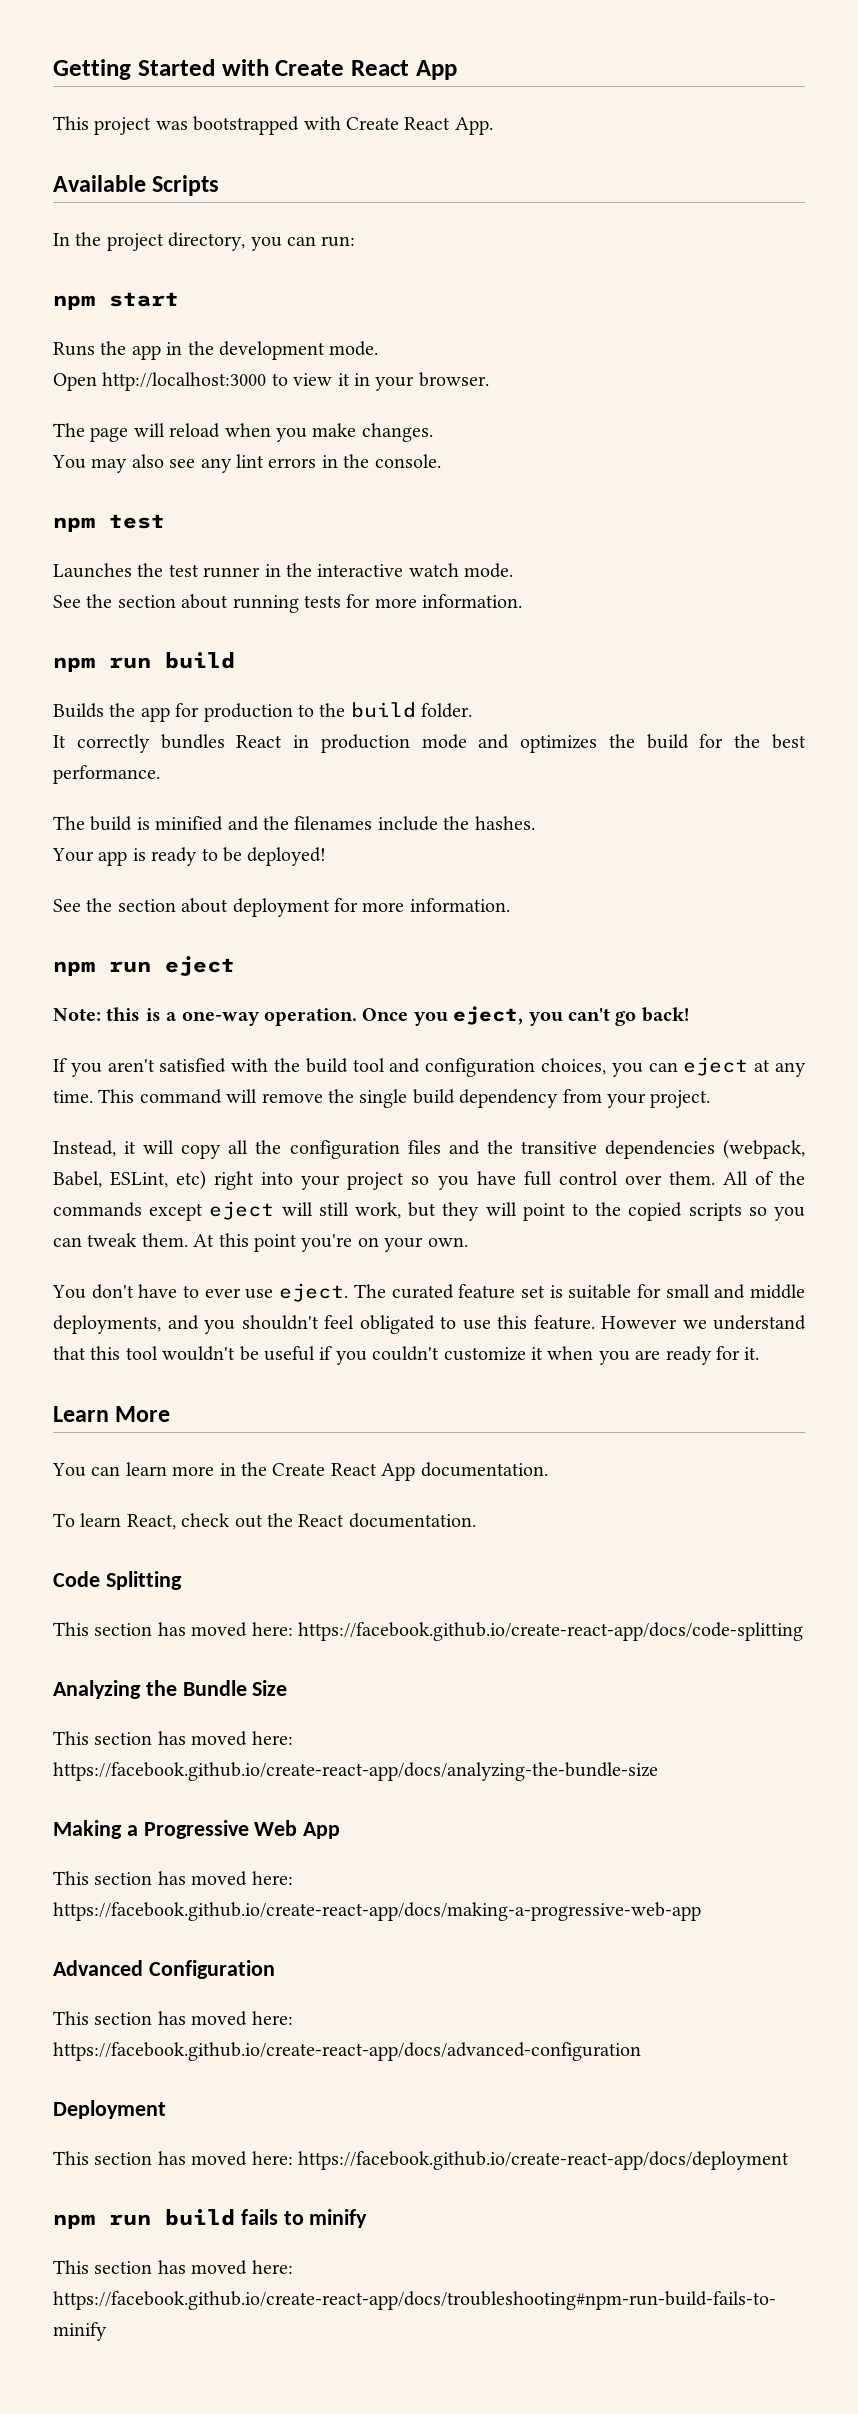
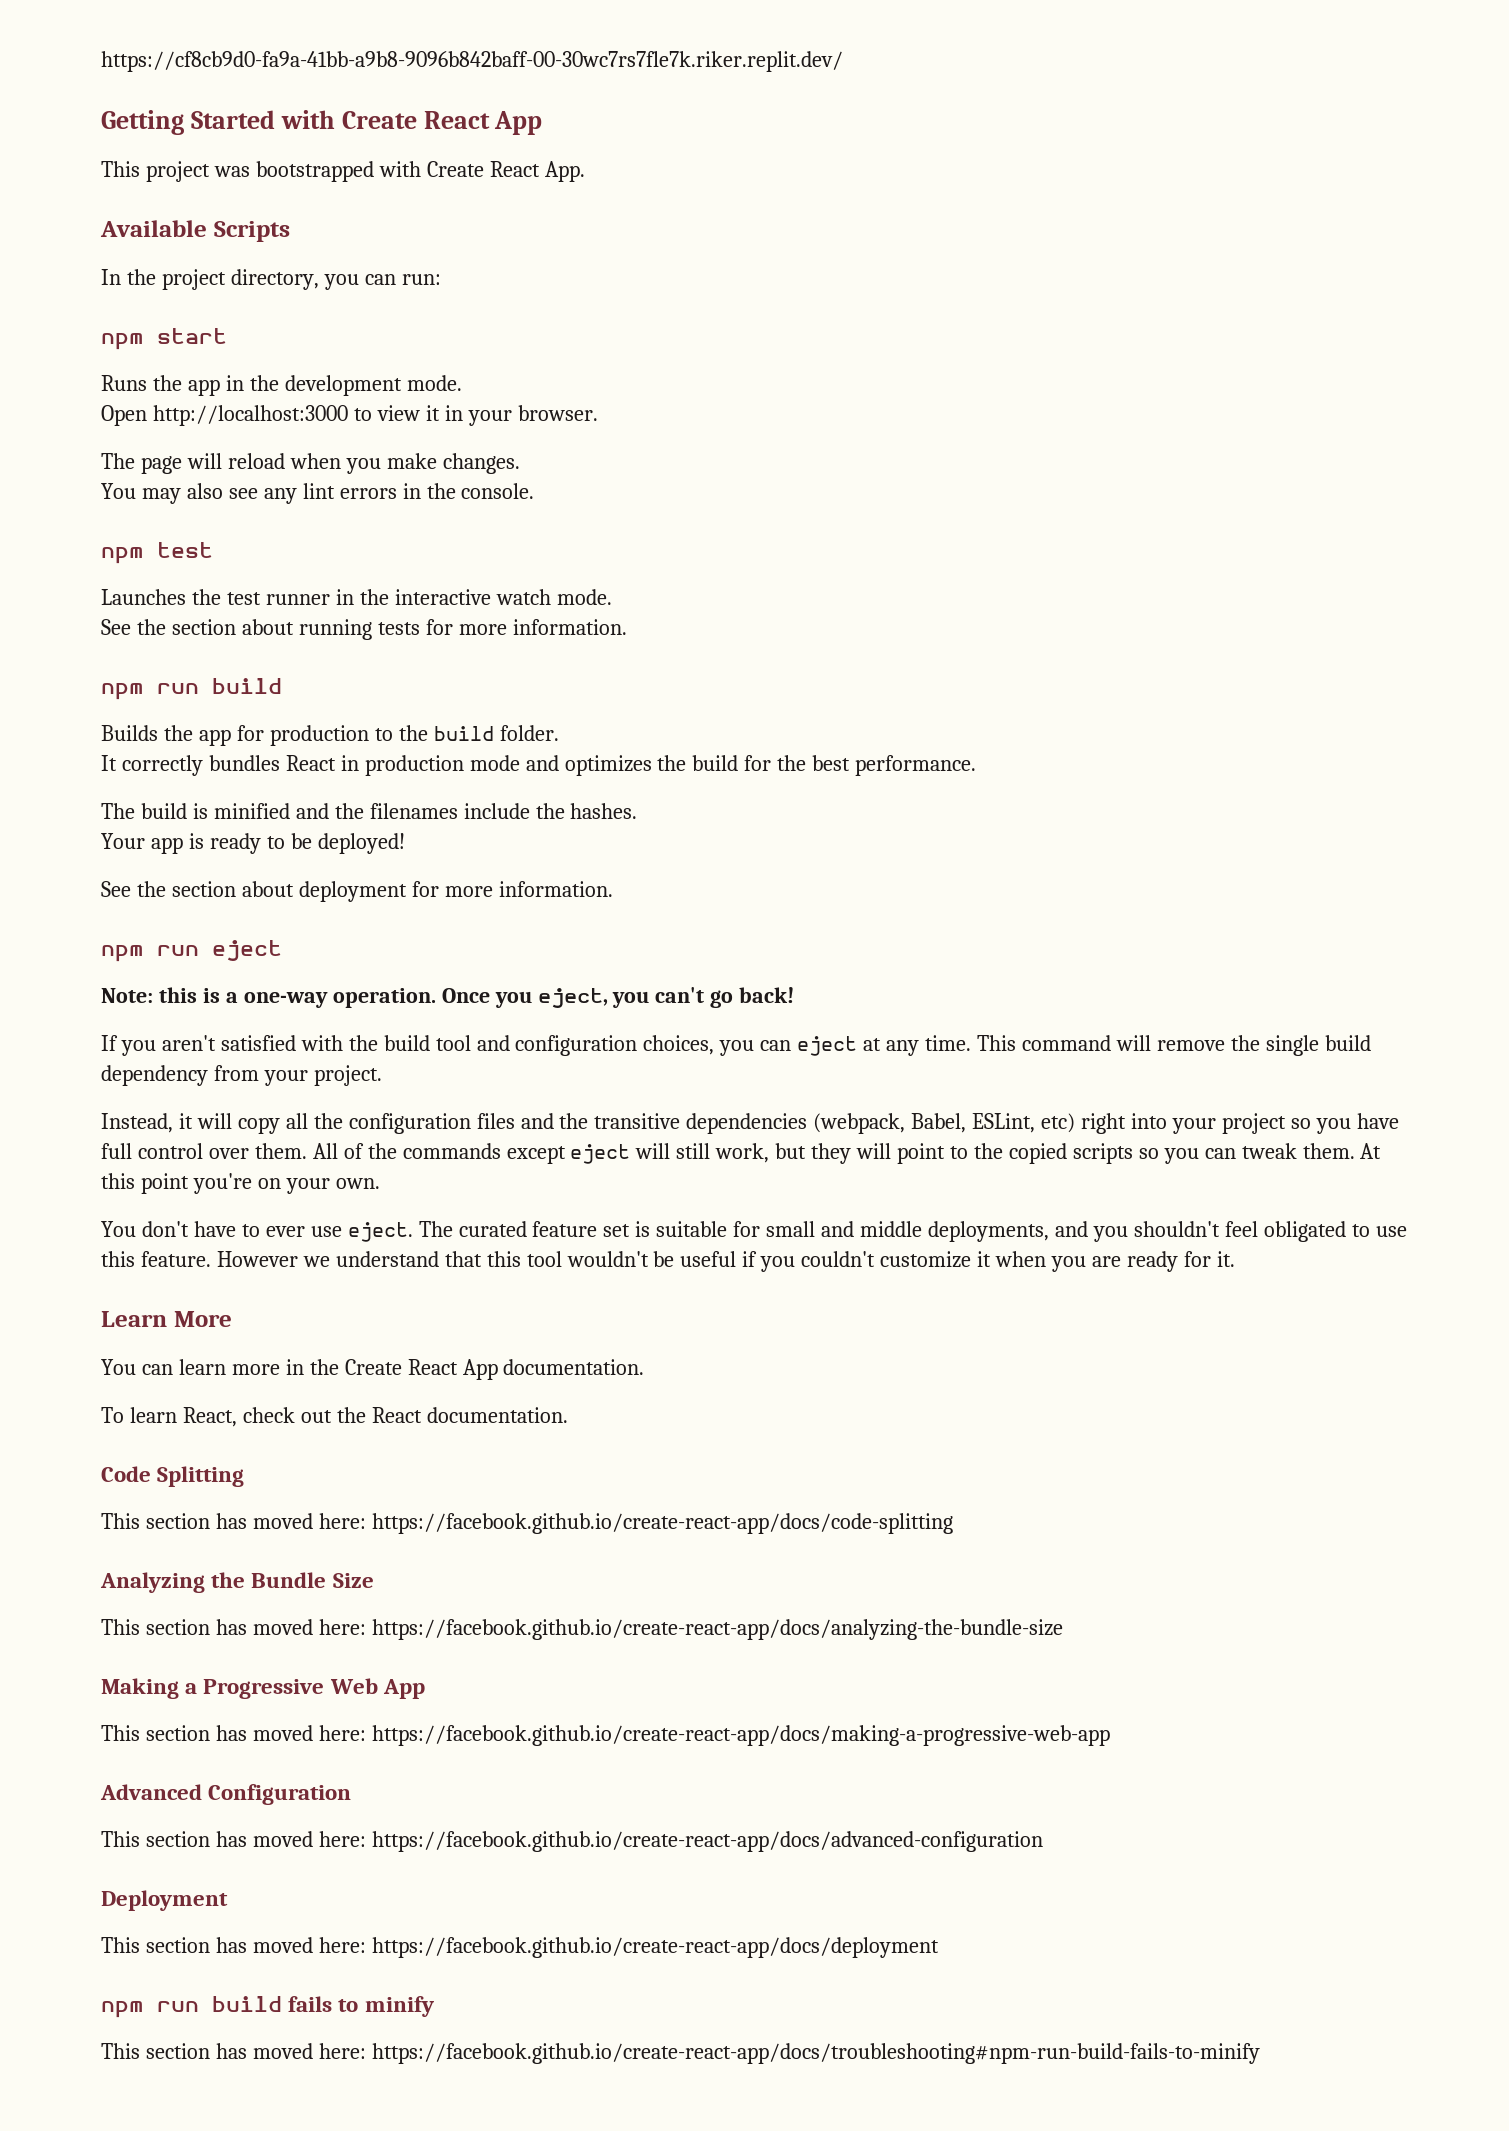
+ https://cf8cb9d0-fa9a-41bb-a9b8-9096b842baff-00-30wc7rs7fle7k.riker.replit.dev/

